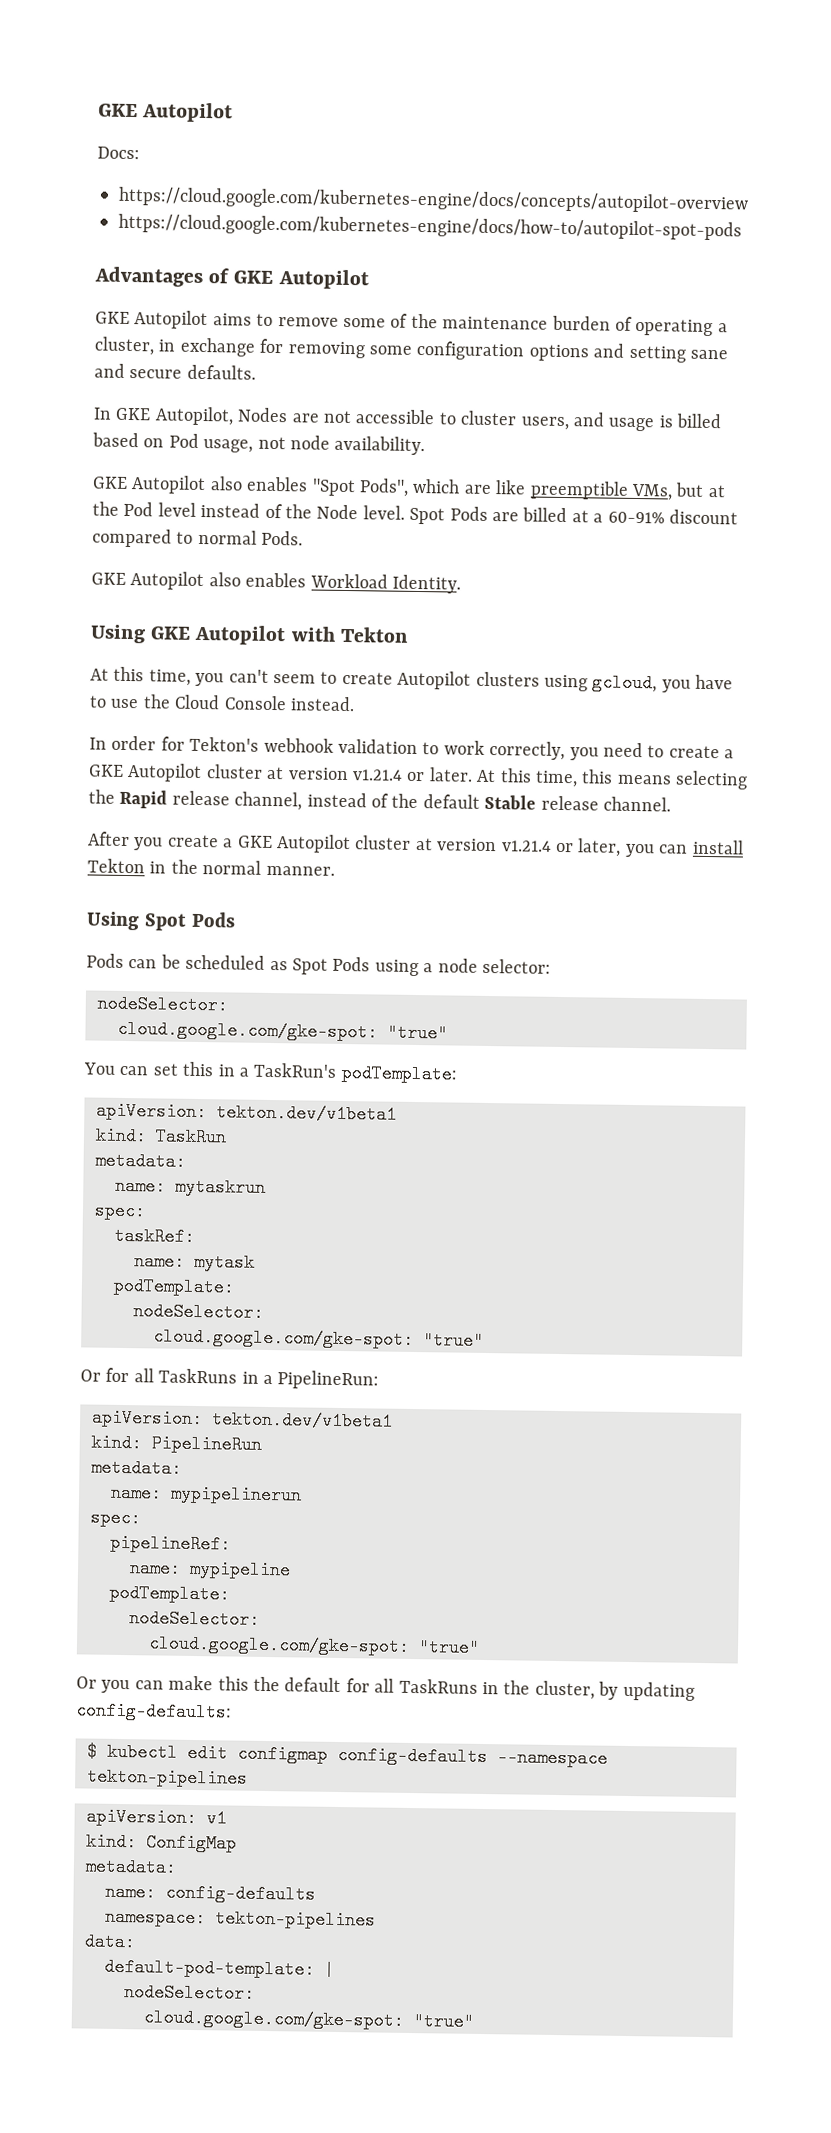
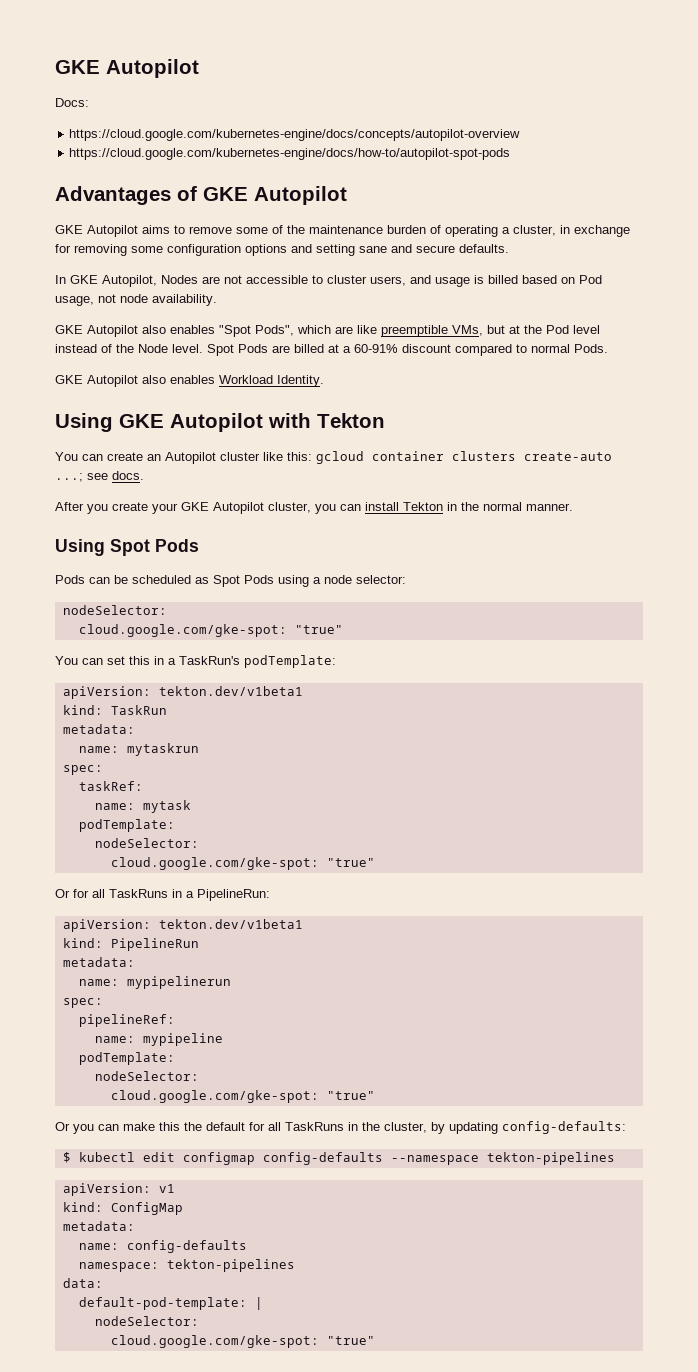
- At this time, you can't seem to create Autopilot clusters using gcloud, you have to use the Cloud Console instead.
- In order for Tekton's webhook validation to work correctly, you need to create a GKE Autopilot cluster at version v1.21.4 or later. At this time, this means selecting the Rapid release channel, instead of the default Stable release channel.
+ You can create an Autopilot cluster like this: gcloud container clusters create-auto ...; see docs.
- After you create a GKE Autopilot cluster at version v1.21.4 or later, you can install Tekton in the normal manner.
+ After you create your GKE Autopilot cluster, you can install Tekton in the normal manner.

